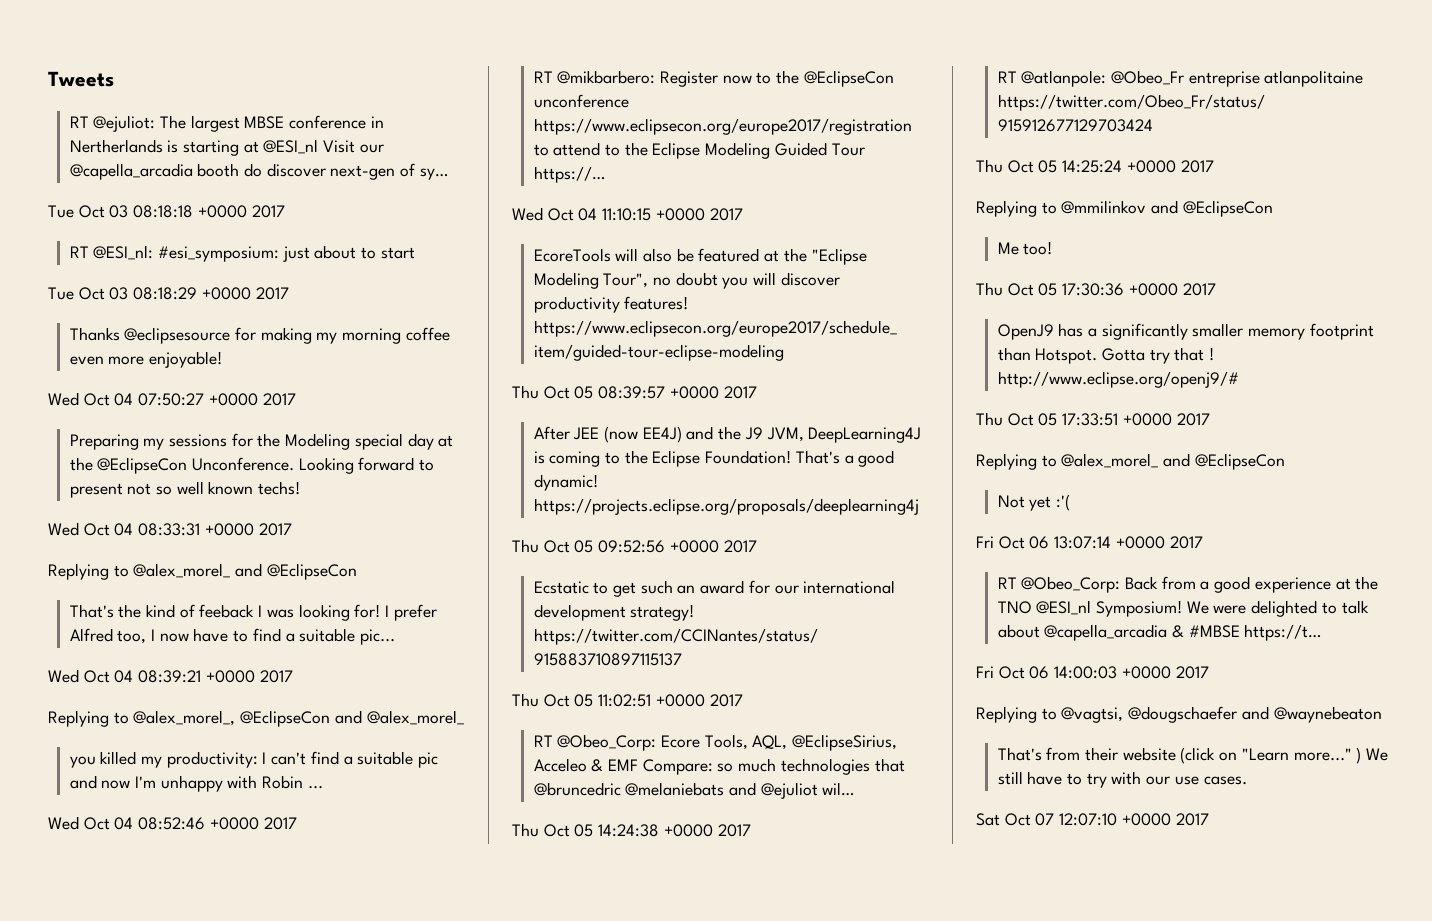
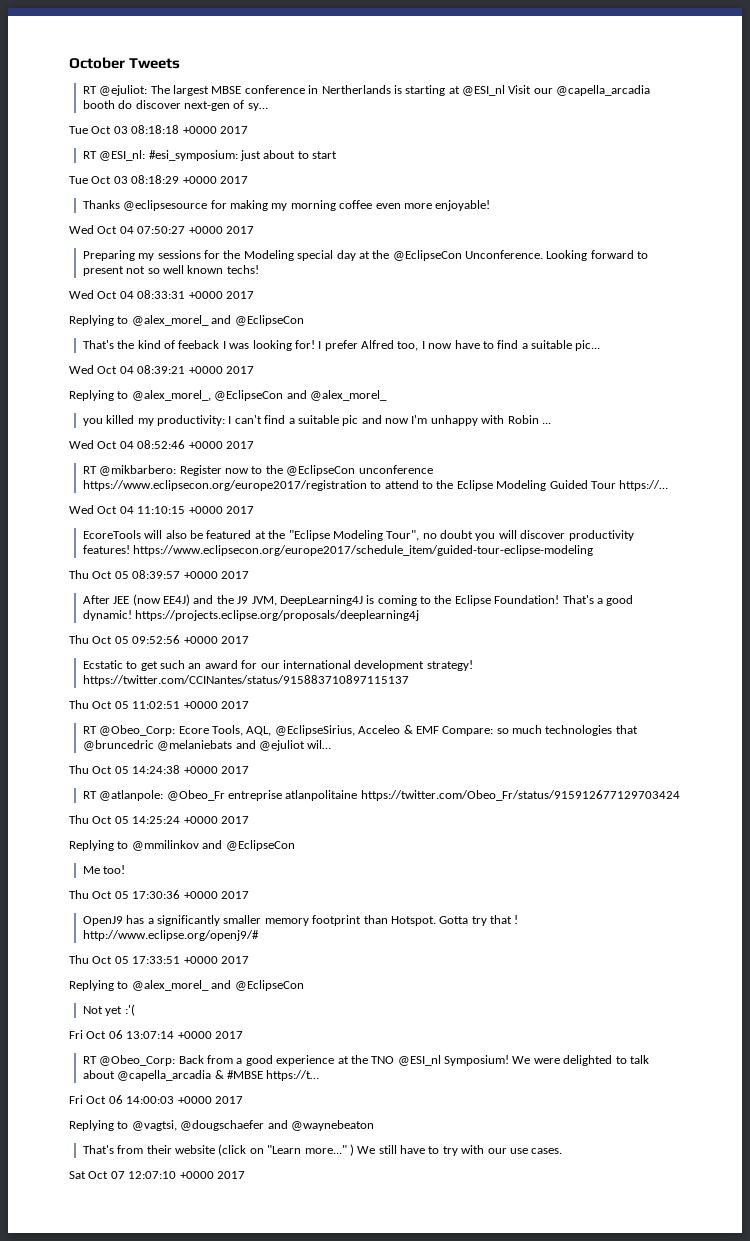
- Tweets
+ October Tweets

